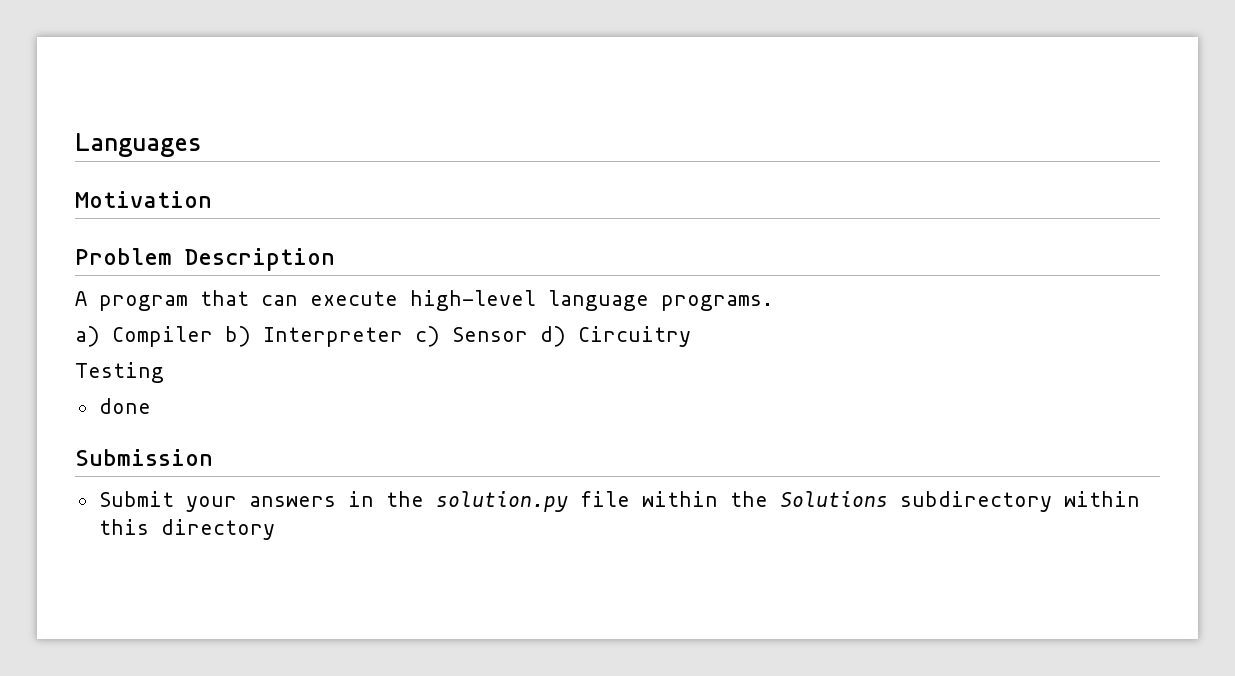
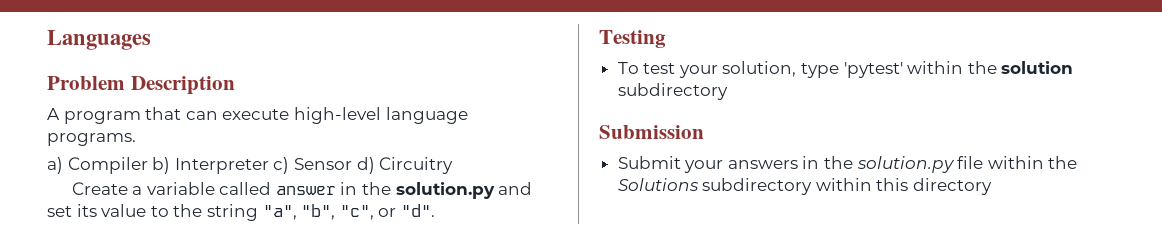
- Motivation
+ Create a variable called answer in the solution.py and set its value to the string "a", "b", "c", or "d".
  Testing
- done
+ To test your solution, type 'pytest' within the solution subdirectory

